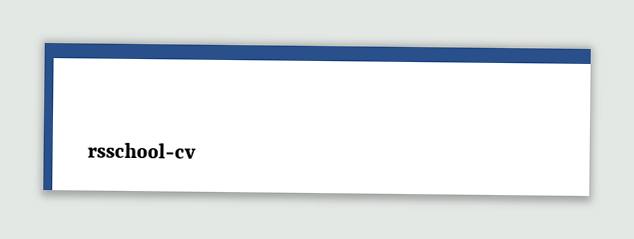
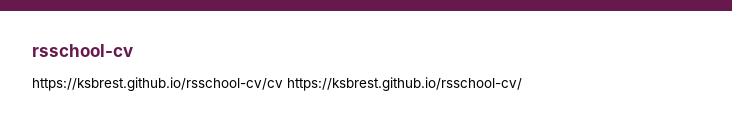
+ https://ksbrest.github.io/rsschool-cv/cv https://ksbrest.github.io/rsschool-cv/

